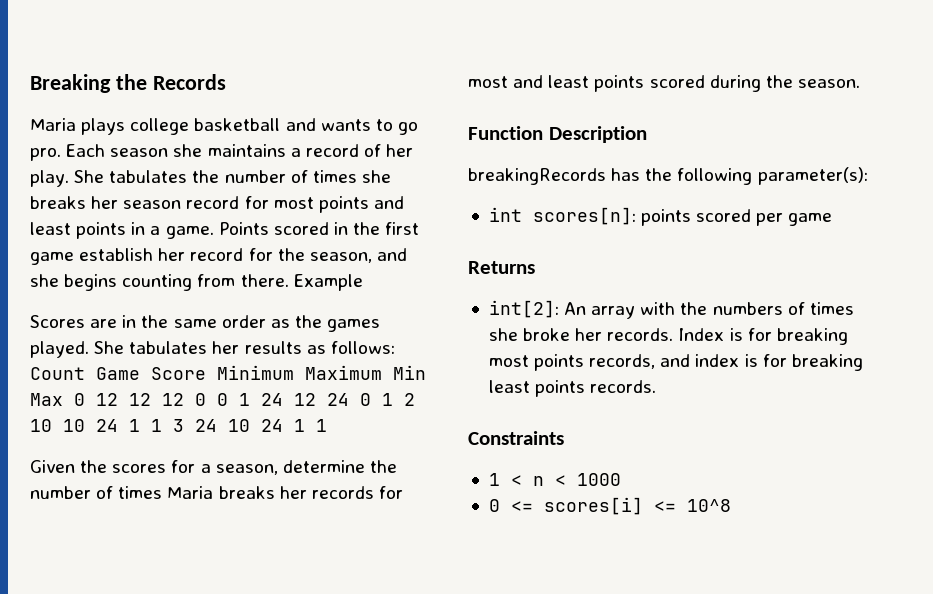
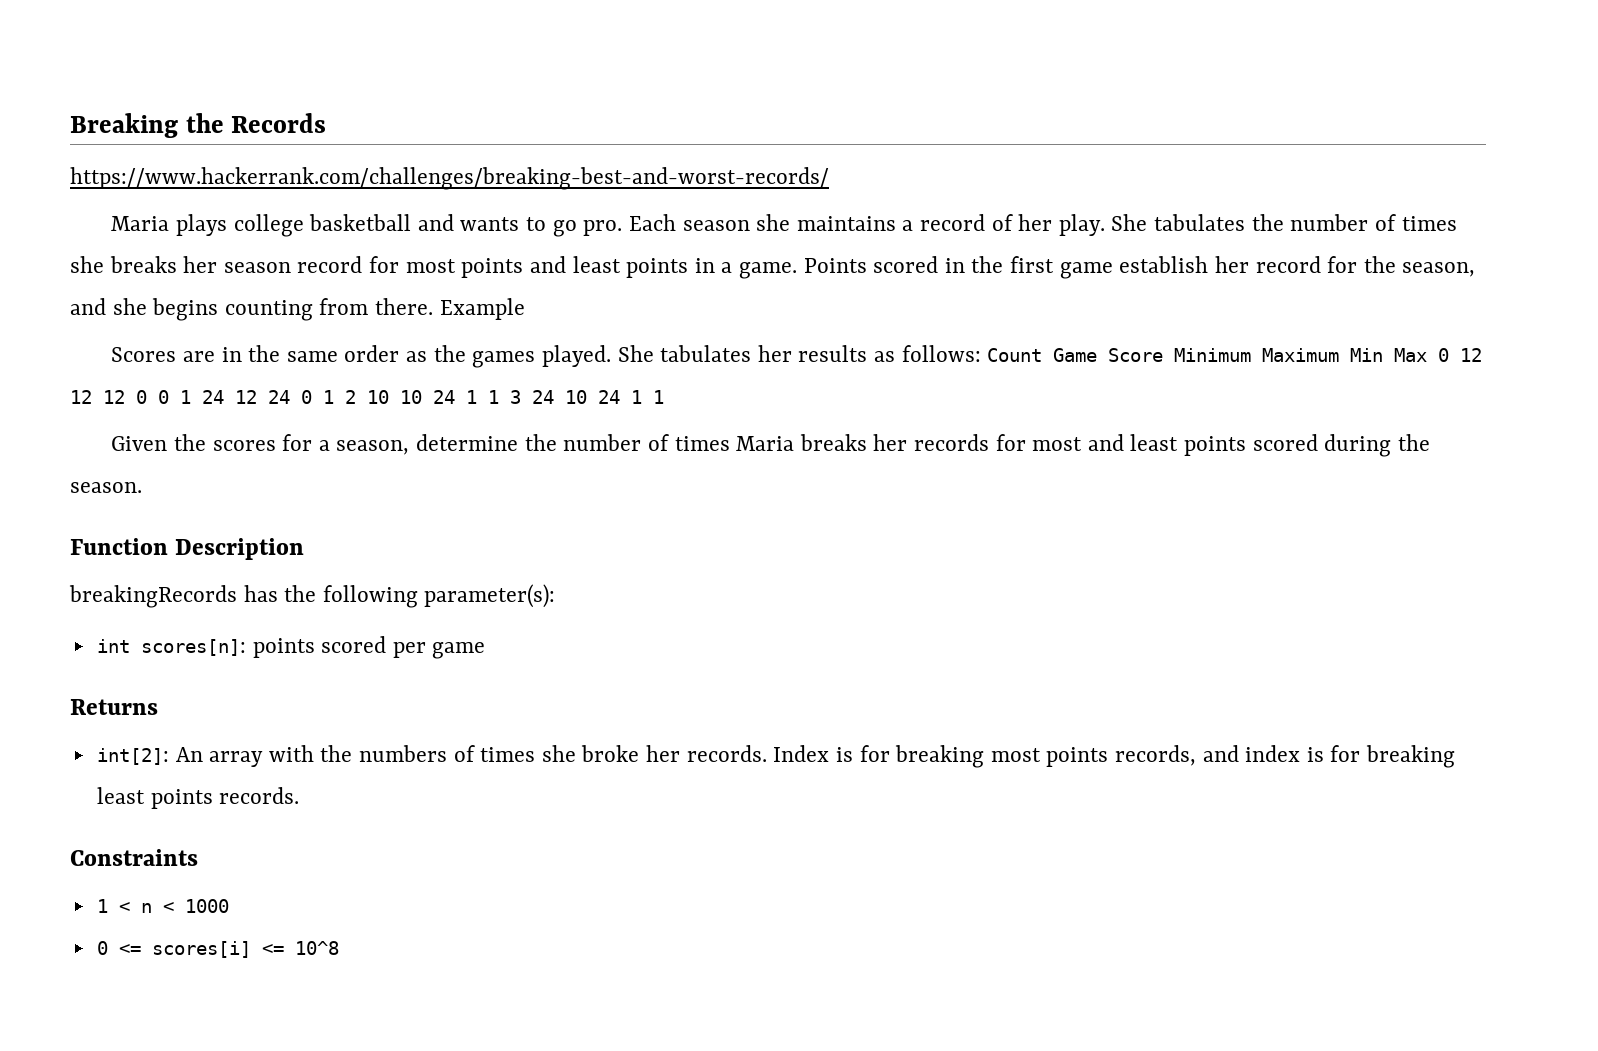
+ https://www.hackerrank.com/challenges/breaking-best-and-worst-records/

